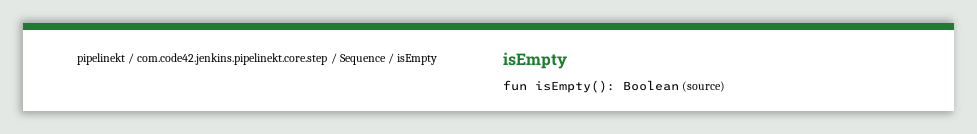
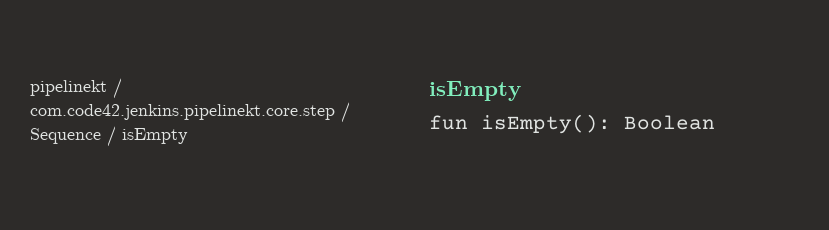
- fun isEmpty(): Boolean (source)
+ fun isEmpty(): Boolean

